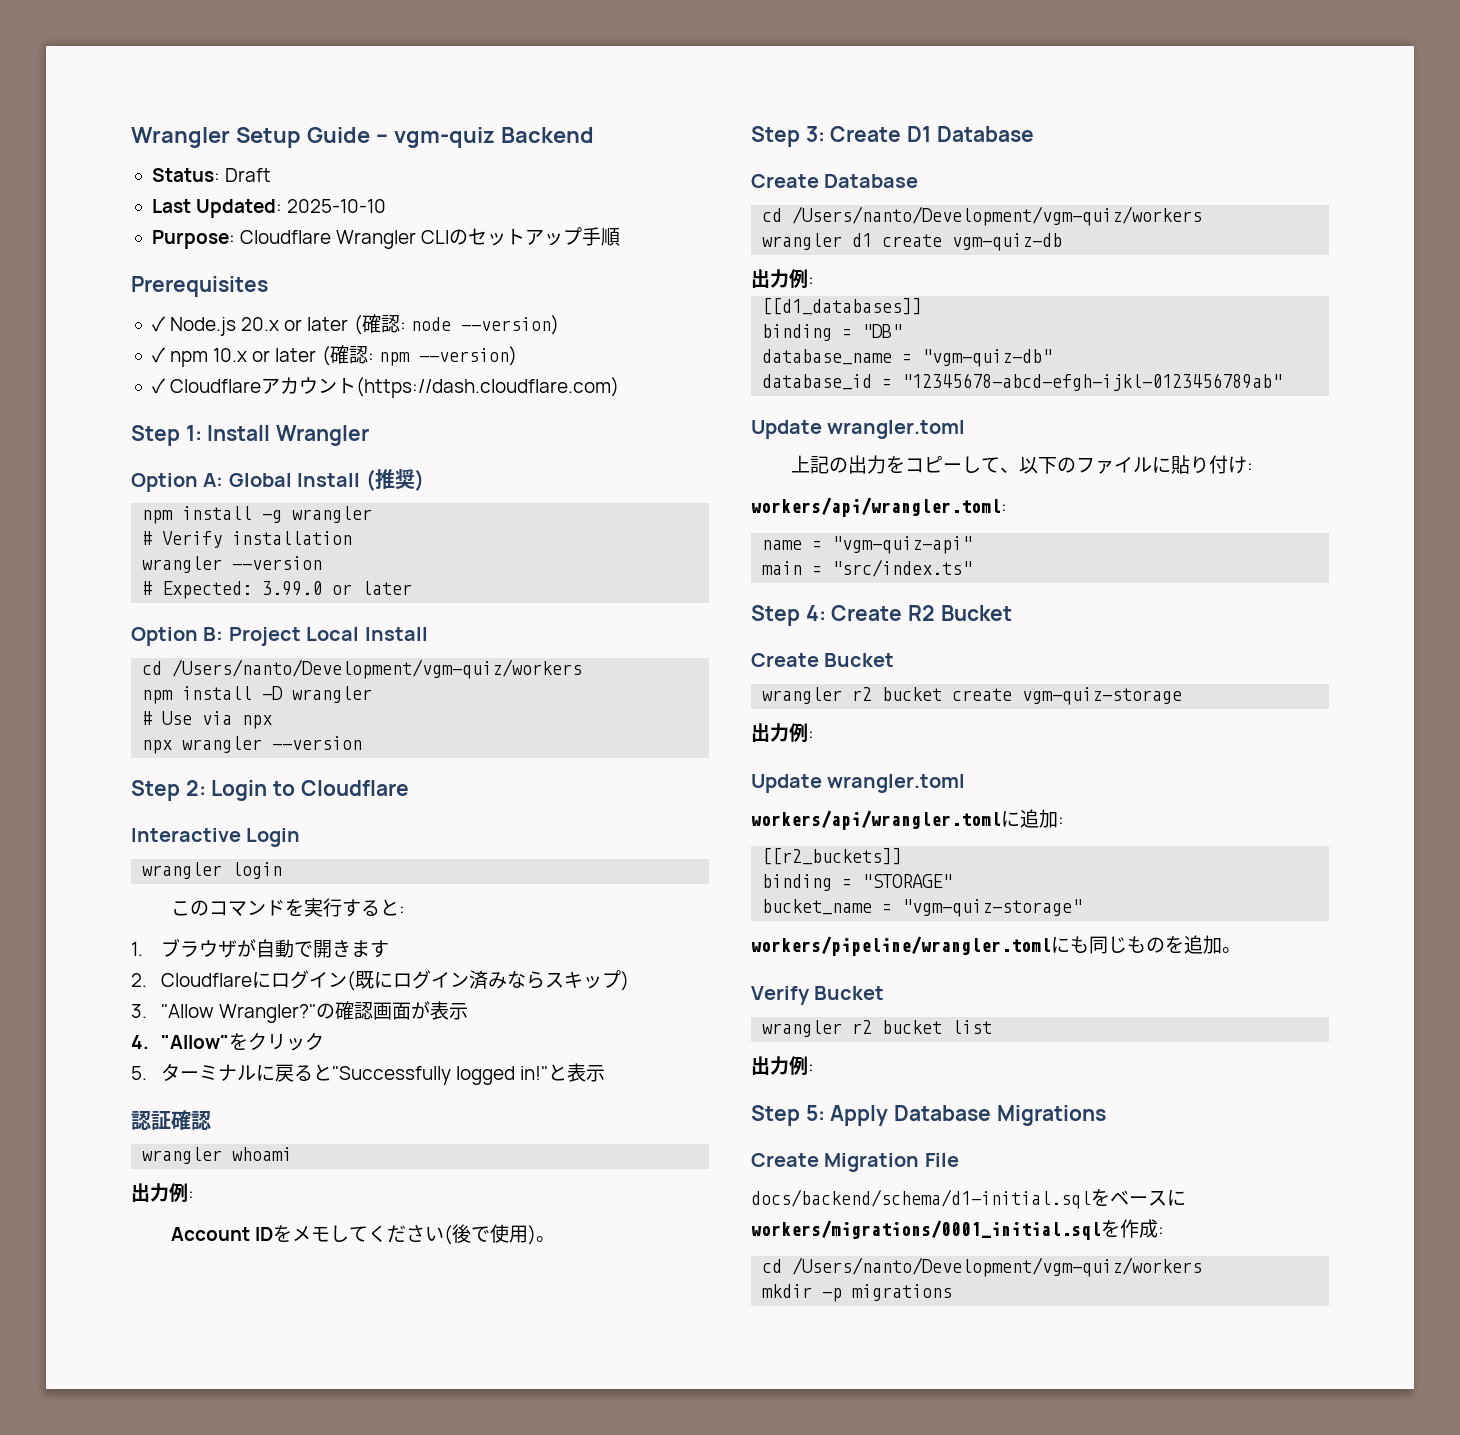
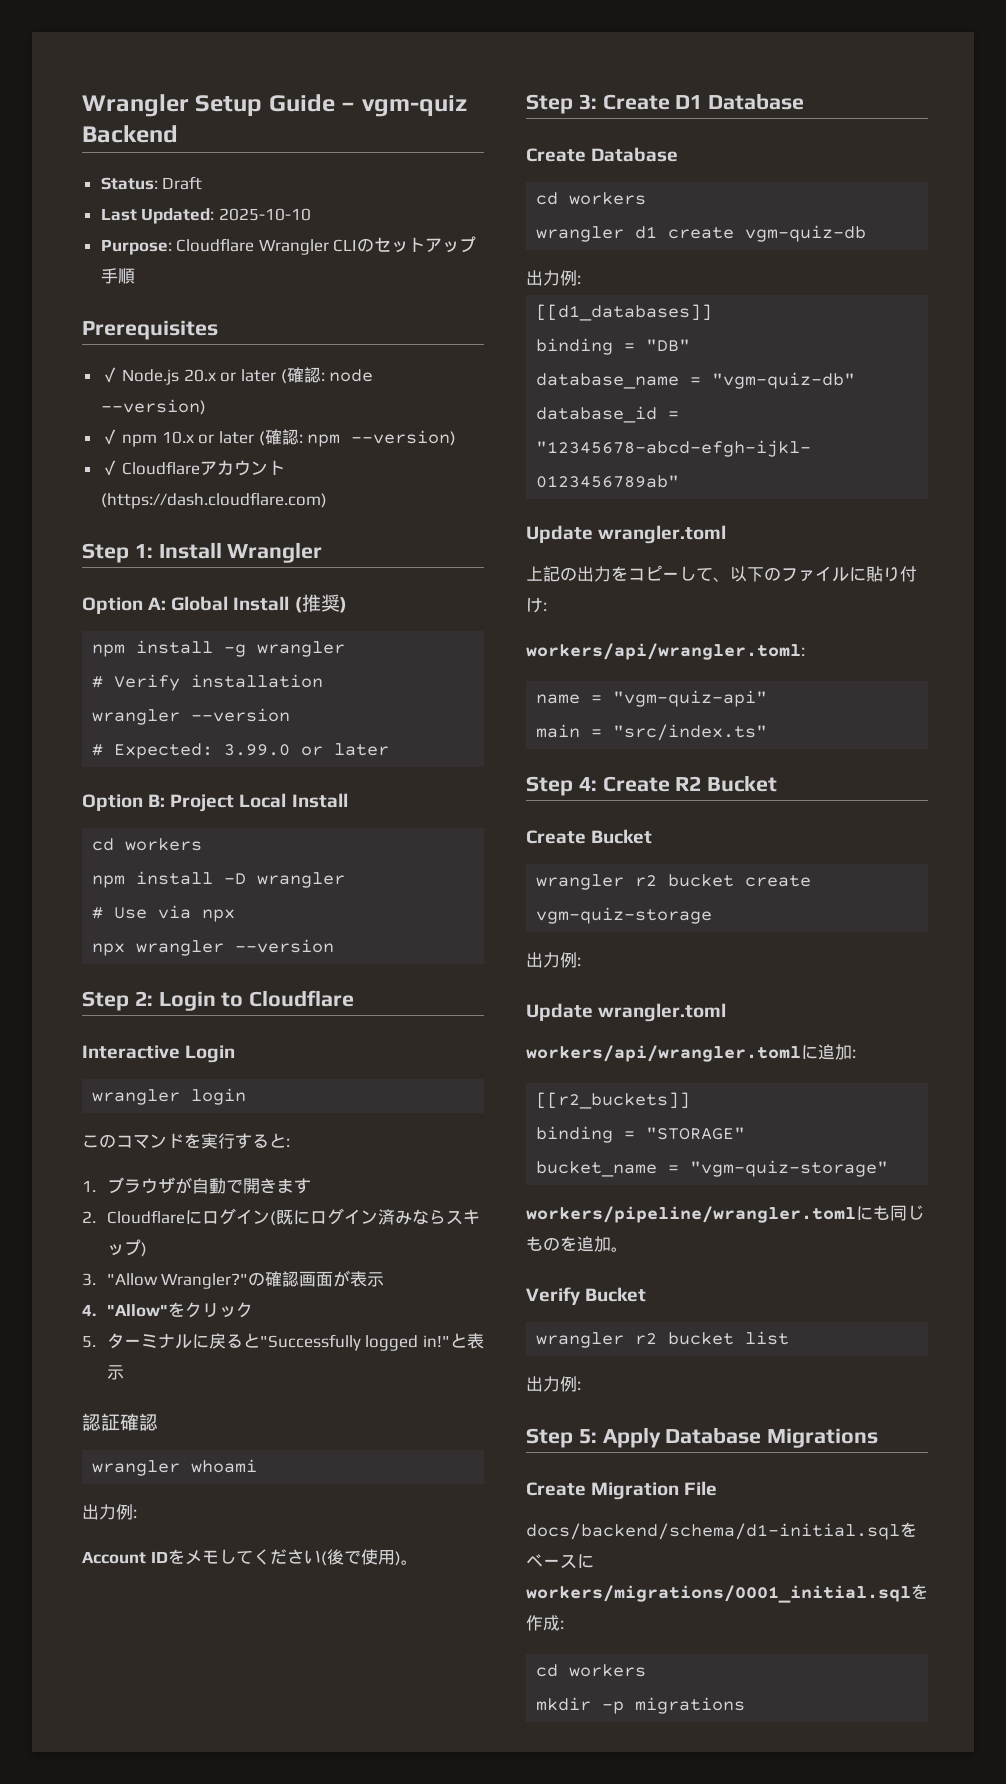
  Option B: Project Local Install
- cd /Users/nanto/Development/vgm-quiz/workers
+ cd workers
  Create Database
- cd /Users/nanto/Development/vgm-quiz/workers
+ cd workers
  docs/backend/schema/d1-initial.sqlをベースにworkers/migrations/0001_initial.sqlを作成:
- cd /Users/nanto/Development/vgm-quiz/workers
+ cd workers

